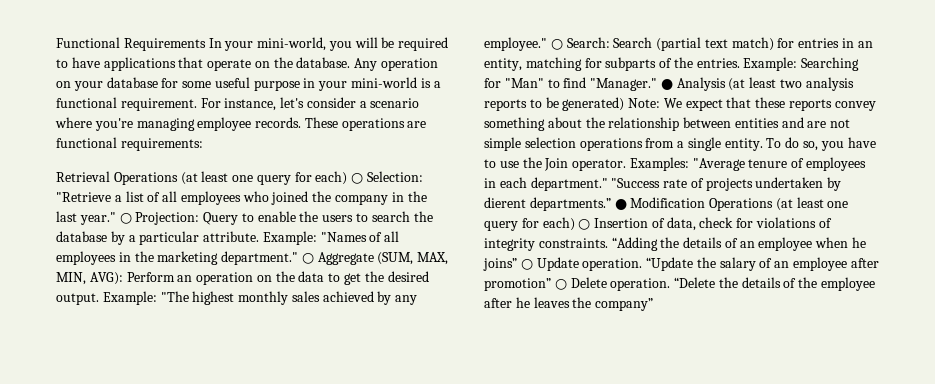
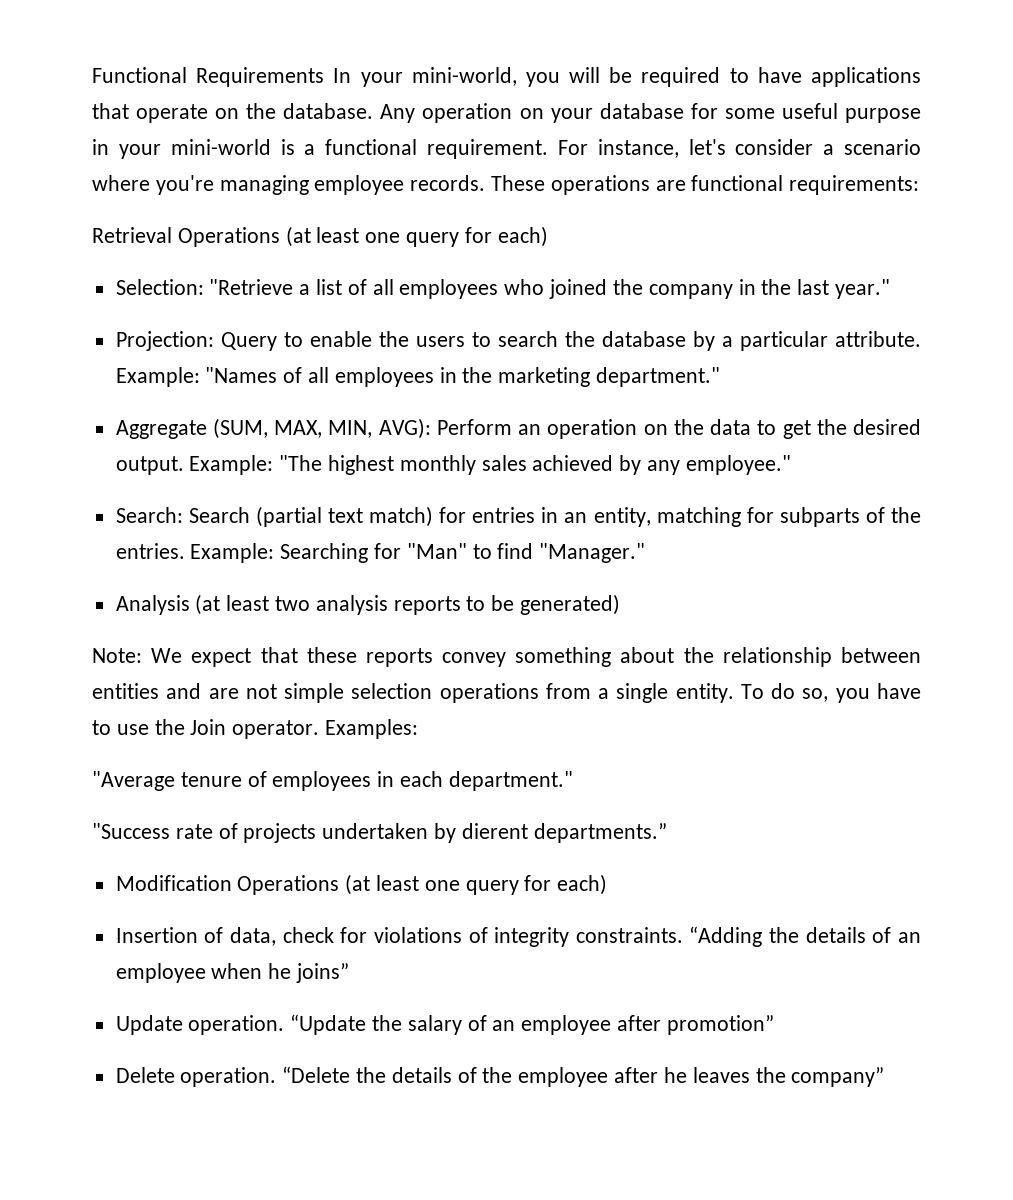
- Retrieval Operations (at least one query for each) ○ Selection: "Retrieve a list of all employees who joined the company in the last year." ○ Projection: Query to enable the users to search the database by a particular attribute.
+ Retrieval Operations (at least one query for each)
+ Selection: "Retrieve a list of all employees who joined the company in the last year."
+ Projection: Query to enable the users to search the database by a particular attribute.
- Example: "Names of all employees in the marketing department." ○ Aggregate (SUM, MAX, MIN, AVG): Perform an operation on the data to get the desired output.
+ Example: "Names of all employees in the marketing department."
+ Aggregate (SUM, MAX, MIN, AVG): Perform an operation on the data to get the desired output.
- Example: "The highest monthly sales achieved by any employee." ○ Search: Search (partial text match) for entries in an entity, matching for subparts of the entries.
+ Example: "The highest monthly sales achieved by any employee."
+ Search: Search (partial text match) for entries in an entity, matching for subparts of the entries.
- Example: Searching for "Man" to find "Manager." ● Analysis (at least two analysis reports to be generated) Note: We expect that these reports convey something about the relationship between entities and are not simple selection operations from a single entity.
+ Example: Searching for "Man" to find "Manager."
+ Analysis (at least two analysis reports to be generated)
+ Note: We expect that these reports convey something about the relationship between entities and are not simple selection operations from a single entity.
- Examples: "Average tenure of employees in each department." "Success rate of projects undertaken by dierent departments.” ● Modification Operations (at least one query for each) ○ Insertion of data, check for violations of integrity constraints.
+ Examples:
+ "Average tenure of employees in each department."
+ "Success rate of projects undertaken by dierent departments.”
+ Modification Operations (at least one query for each)
+ Insertion of data, check for violations of integrity constraints.
- “Adding the details of an employee when he joins” ○ Update operation.
+ “Adding the details of an employee when he joins”
+ Update operation.
- “Update the salary of an employee after promotion” ○ Delete operation.
+ “Update the salary of an employee after promotion”
+ Delete operation.

